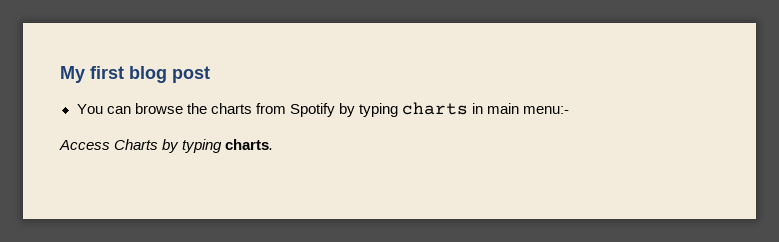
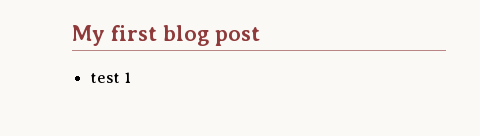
- You can browse the charts from Spotify by typing charts in main menu:-
- Access Charts by typing charts.
+ test 1

